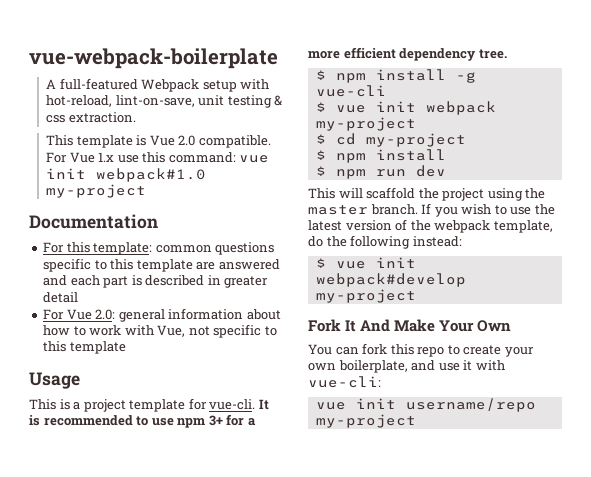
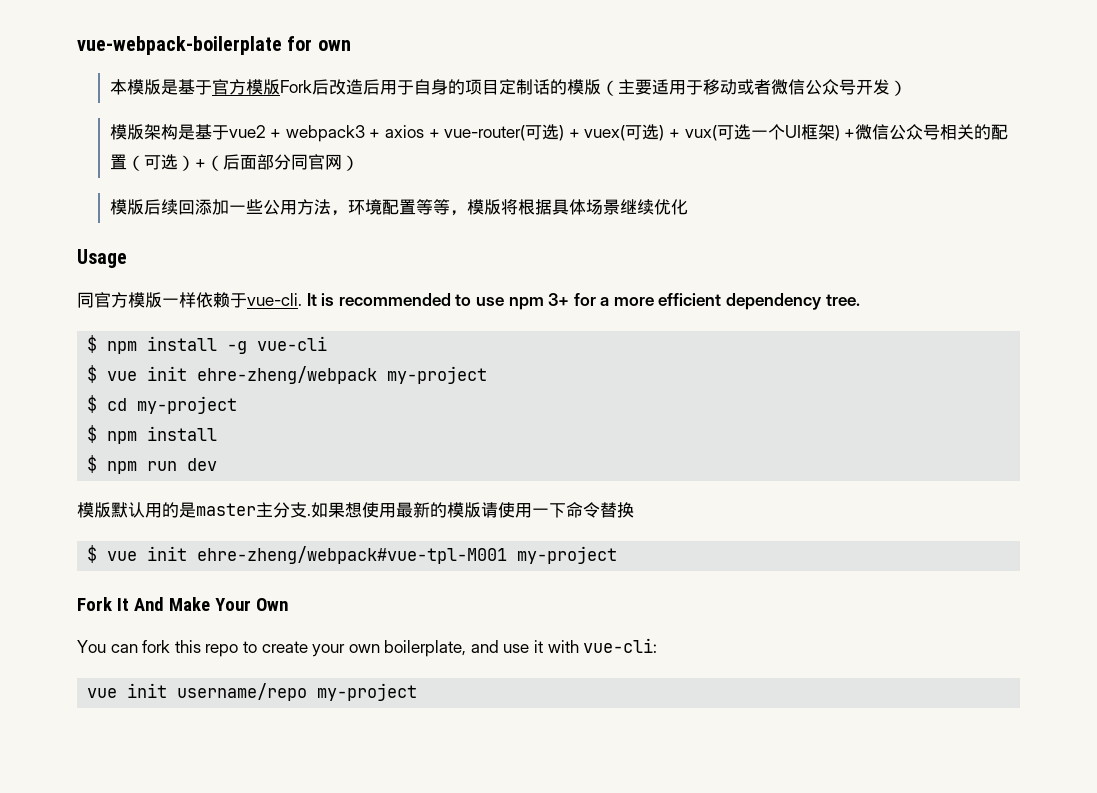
- vue-webpack-boilerplate
- A full-featured Webpack setup with hot-reload, lint-on-save, unit testing & css extraction.
- This template is Vue 2.0 compatible. For Vue 1.x use this command: vue init webpack#1.0 my-project
- Documentation
- For this template: common questions specific to this template are answered and each part is described in greater detail
- For Vue 2.0: general information about how to work with Vue, not specific to this template
+ vue-webpack-boilerplate for own
+ 本模版是基于官方模版Fork后改造后用于自身的项目定制话的模版（主要适用于移动或者微信公众号开发）
+ 模版架构是基于vue2 + webpack3 + axios + vue-router(可选) + vuex(可选) + vux(可选一个UI框架) +微信公众号相关的配置（可选）+（后面部分同官网）
+ 模版后续回添加一些公用方法，环境配置等等，模版将根据具体场景继续优化
  Usage
- This is a project template for vue-cli.
+ 同官方模版一样依赖于vue-cli.
- $ vue init webpack my-project
+ $ vue init ehre-zheng/webpack my-project
- This will scaffold the project using the master branch. If you wish to use the latest version of the webpack template, do the following instead:
- $ vue init webpack#develop my-project
+ 模版默认用的是master主分支.如果想使用最新的模版请使用一下命令替换
+ $ vue init ehre-zheng/webpack#vue-tpl-M001 my-project

